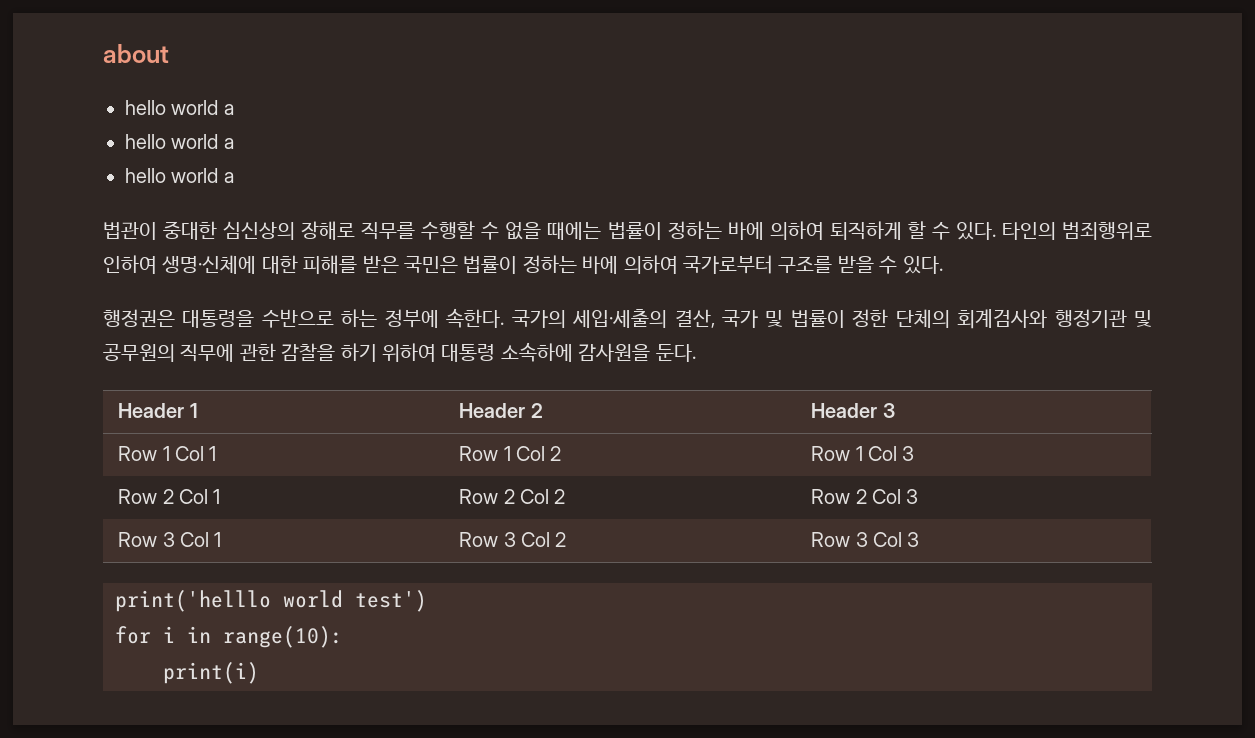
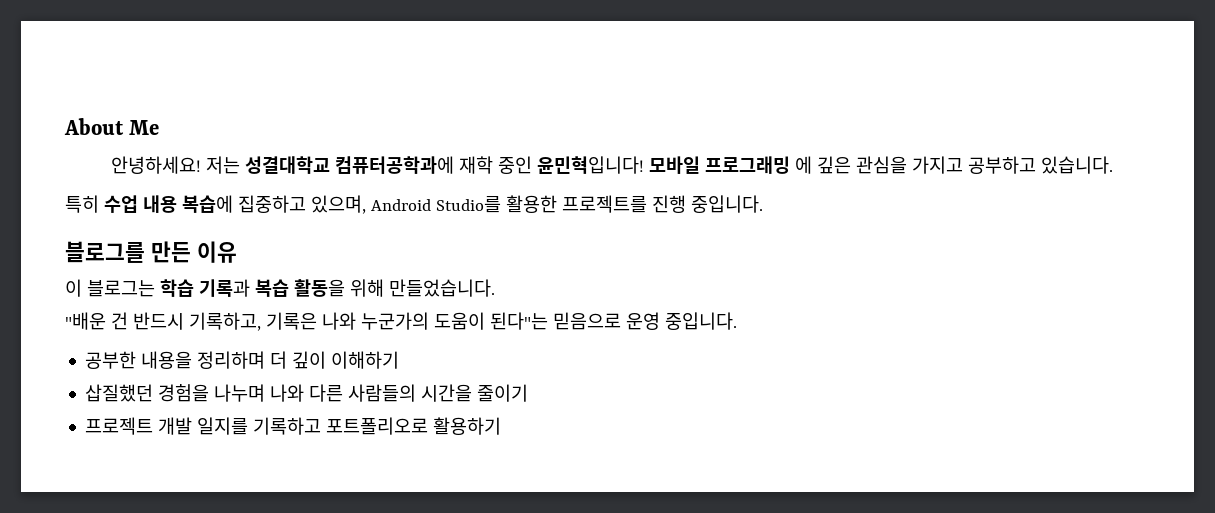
- about
- hello world a
- hello world a
- hello world a
- 법관이 중대한 심신상의 장해로 직무를 수행할 수 없을 때에는 법률이 정하는 바에 의하여 퇴직하게 할 수 있다. 타인의 범죄행위로 인하여 생명·신체에 대한 피해를 받은 국민은 법률이 정하는 바에 의하여 국가로부터 구조를 받을 수 있다.
- 행정권은 대통령을 수반으로 하는 정부에 속한다. 국가의 세입·세출의 결산, 국가 및 법률이 정한 단체의 회계검사와 행정기관 및 공무원의 직무에 관한 감찰을 하기 위하여 대통령 소속하에 감사원을 둔다.
- Header 1 | Header 2 | Header 3
- Row 1 Col 1 | Row 1 Col 2 | Row 1 Col 3
- Row 2 Col 1 | Row 2 Col 2 | Row 2 Col 3
- Row 3 Col 1 | Row 3 Col 2 | Row 3 Col 3
- print('helllo world test')
- for i in range(10):
- print(i)
+ About Me
+ 안녕하세요! 저는 성결대학교 컴퓨터공학과에 재학 중인 윤민혁입니다! 모바일 프로그래밍 에 깊은 관심을 가지고 공부하고 있습니다.
+ 특히 수업 내용 복습에 집중하고 있으며, Android Studio를 활용한 프로젝트를 진행 중입니다.
+ 블로그를 만든 이유
+ 이 블로그는 학습 기록과 복습 활동을 위해 만들었습니다.
+ "배운 건 반드시 기록하고, 기록은 나와 누군가의 도움이 된다"는 믿음으로 운영 중입니다.
+ 공부한 내용을 정리하며 더 깊이 이해하기
+ 삽질했던 경험을 나누며 나와 다른 사람들의 시간을 줄이기
+ 프로젝트 개발 일지를 기록하고 포트폴리오로 활용하기

